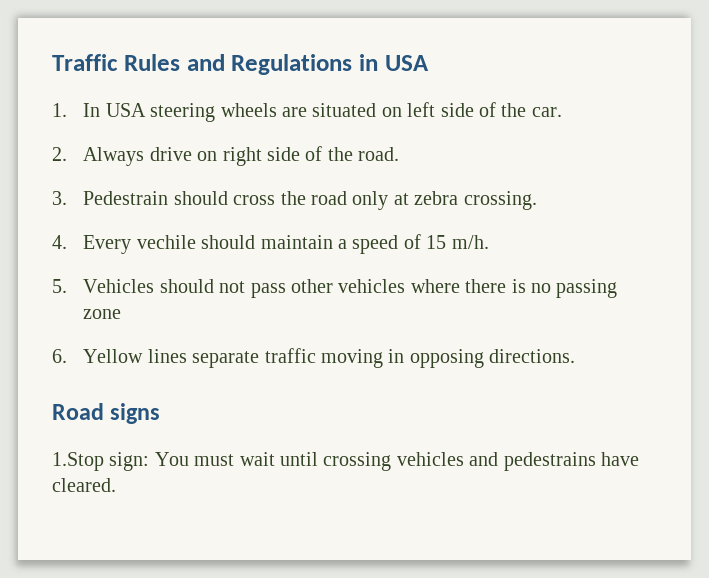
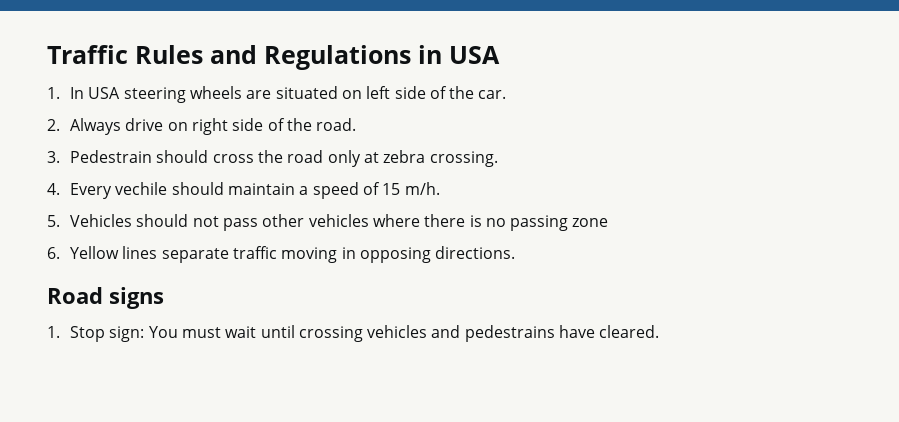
- 1.Stop sign: You must wait until crossing vehicles and pedestrains have cleared.
+ 1. Stop sign: You must wait until crossing vehicles and pedestrains have cleared.

